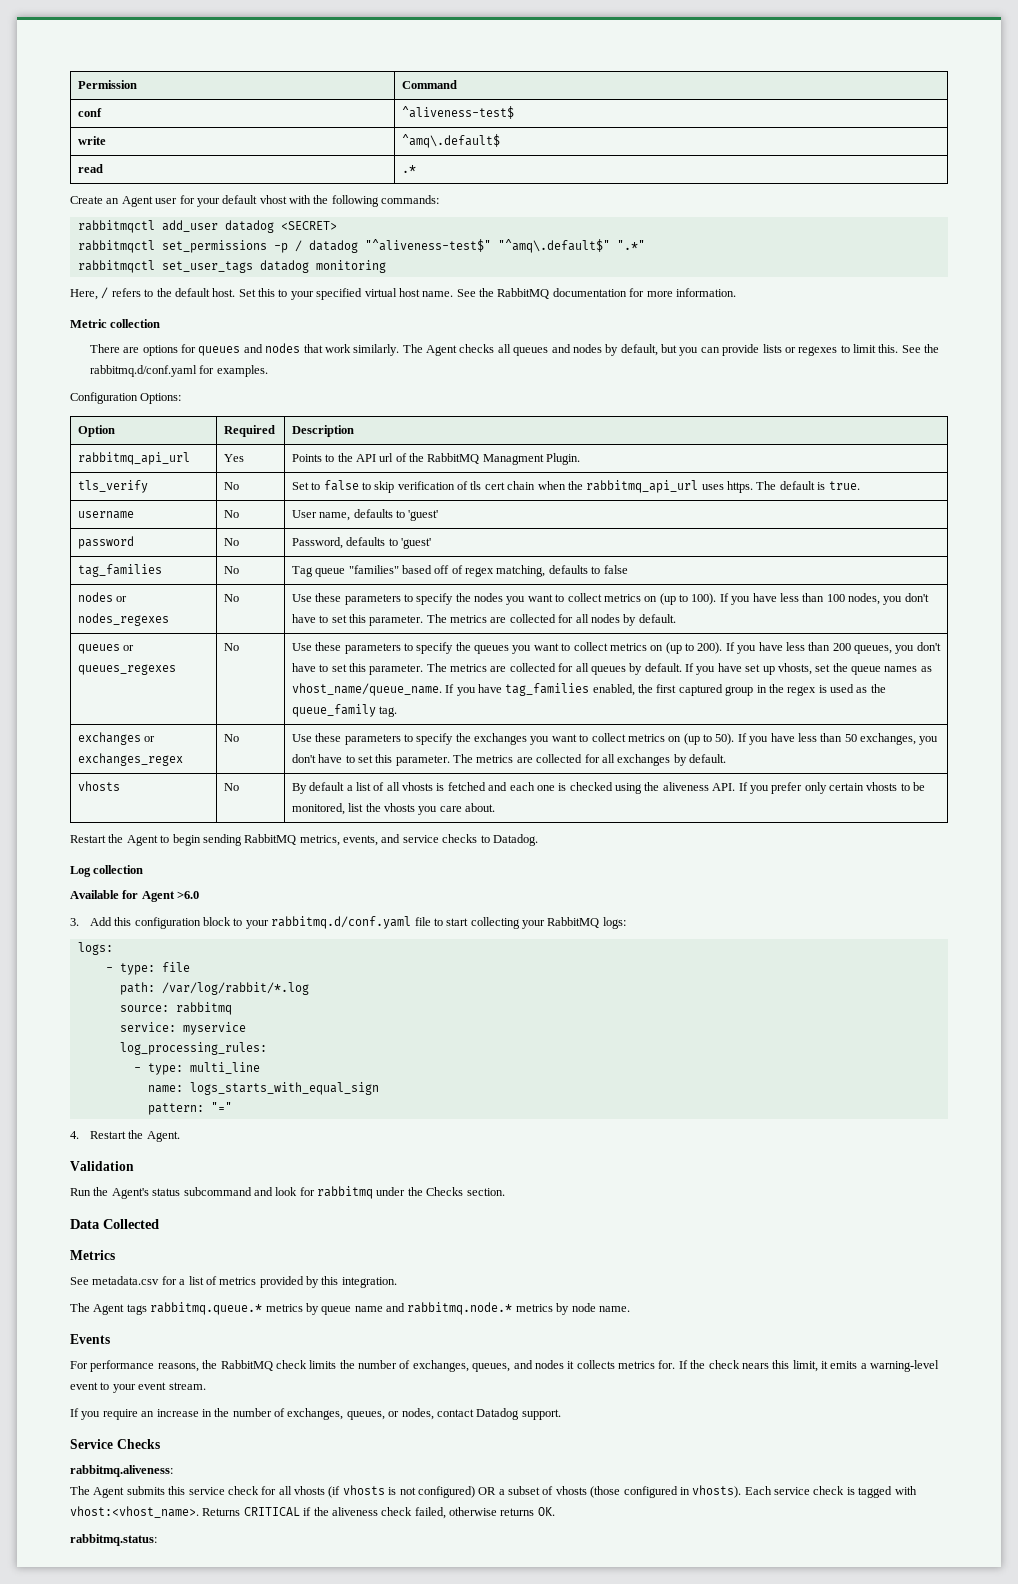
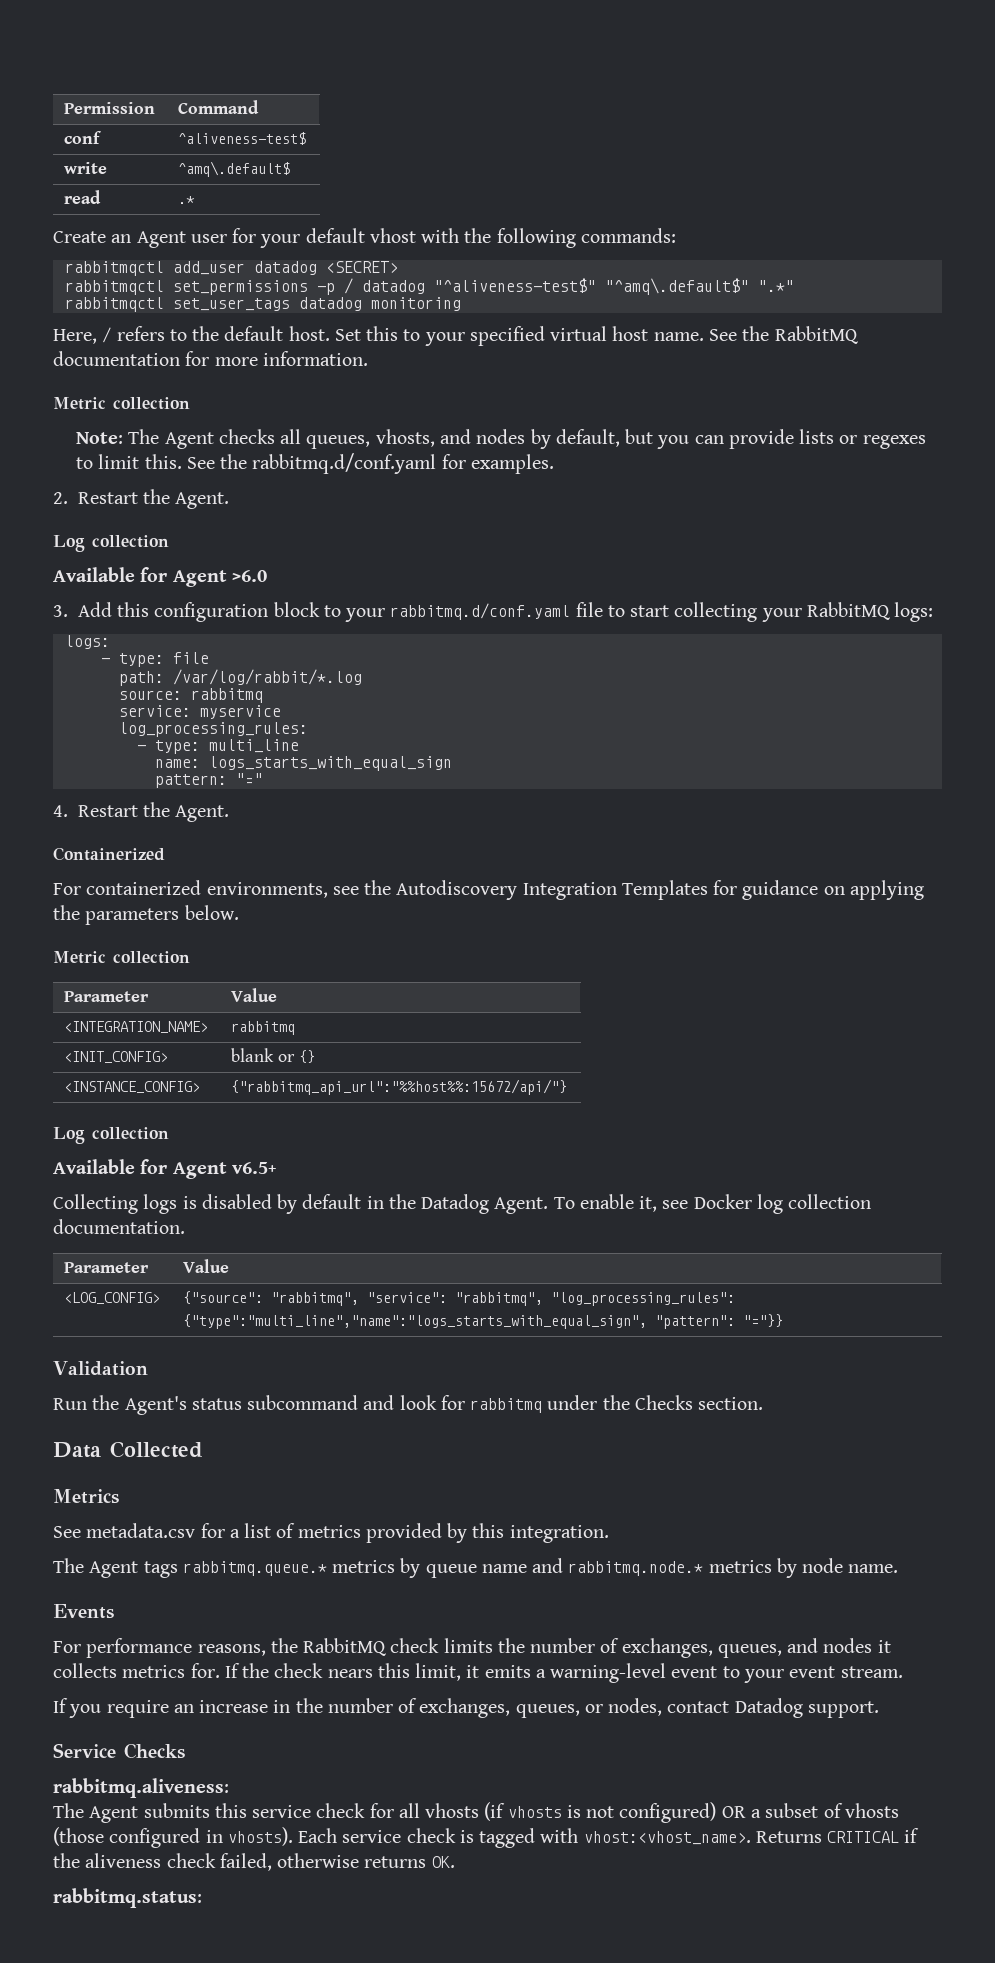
- There are options for queues and nodes that work similarly. The Agent checks all queues and nodes by default, but you can provide lists or regexes to limit this.
+ Note: The Agent checks all queues, vhosts, and nodes by default, but you can provide lists or regexes to limit this.
- Configuration Options:
- Option | Required | Description
- rabbitmq_api_url | Yes | Points to the API url of the RabbitMQ Managment Plugin.
- tls_verify | No | Set to false to skip verification of tls cert chain when the rabbitmq_api_url uses https. The default is true.
- username | No | User name, defaults to 'guest'
- password | No | Password, defaults to 'guest'
- tag_families | No | Tag queue "families" based off of regex matching, defaults to false
- nodes or nodes_regexes | No | Use these parameters to specify the nodes you want to collect metrics on (up to 100). If you have less than 100 nodes, you don't have to set this parameter. The metrics are collected for all nodes by default.
- queues or queues_regexes | No | Use these parameters to specify the queues you want to collect metrics on (up to 200). If you have less than 200 queues, you don't have to set this parameter. The metrics are collected for all queues by default. If you have set up vhosts, set the queue names as vhost_name/queue_name. If you have tag_families enabled, the first captured group in the regex is used as the queue_family tag.
- exchanges or exchanges_regex | No | Use these parameters to specify the exchanges you want to collect metrics on (up to 50). If you have less than 50 exchanges, you don't have to set this parameter. The metrics are collected for all exchanges by default.
- vhosts | No | By default a list of all vhosts is fetched and each one is checked using the aliveness API. If you prefer only certain vhosts to be monitored, list the vhosts you care about.
- Restart the Agent to begin sending RabbitMQ metrics, events, and service checks to Datadog.
+ 2. Restart the Agent.
+ Containerized
+ For containerized environments, see the Autodiscovery Integration Templates for guidance on applying the parameters below.
+ Metric collection
+ Parameter | Value
+ <INTEGRATION_NAME> | rabbitmq
+ <INIT_CONFIG> | blank or {}
+ <INSTANCE_CONFIG> | {"rabbitmq_api_url":"%%host%%:15672/api/"}
+ Log collection
+ Available for Agent v6.5+
+ Collecting logs is disabled by default in the Datadog Agent. To enable it, see Docker log collection documentation.
+ Parameter | Value
+ <LOG_CONFIG> | {"source": "rabbitmq", "service": "rabbitmq", "log_processing_rules": {"type":"multi_line","name":"logs_starts_with_equal_sign", "pattern": "="}}

